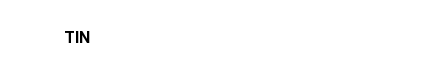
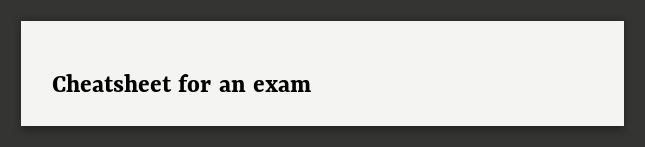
- TIN
+ Cheatsheet for an exam

